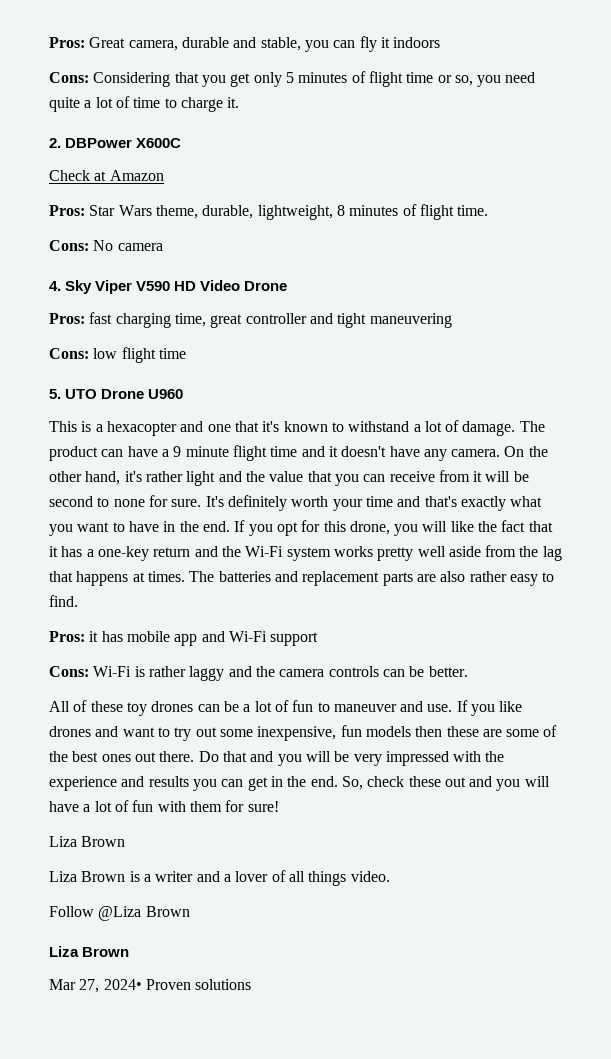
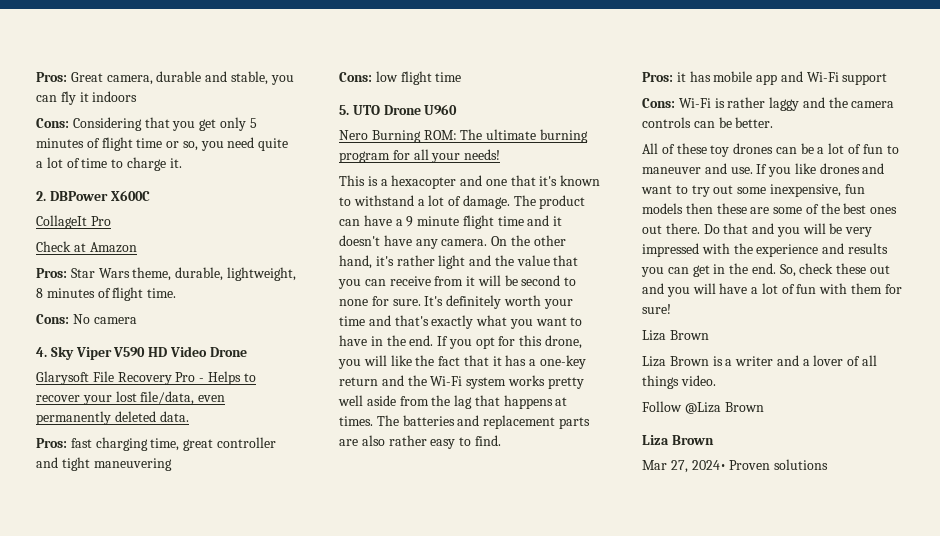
+ CollageIt Pro
+ Glarysoft File Recovery Pro - Helps to recover your lost file/data, even permanently deleted data.
+ Nero Burning ROM: The ultimate burning program for all your needs!

